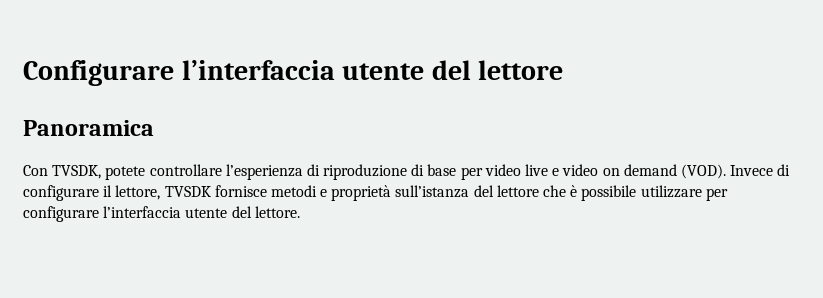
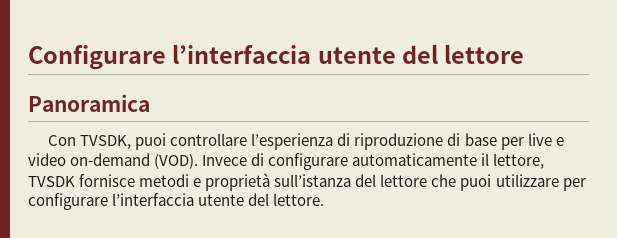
- Con TVSDK, potete controllare l’esperienza di riproduzione di base per video live e video on demand (VOD).
+ Con TVSDK, puoi controllare l’esperienza di riproduzione di base per live e video on-demand (VOD).
- Invece di configurare il lettore, TVSDK fornisce metodi e proprietà sull’istanza del lettore che è possibile utilizzare per configurare l’interfaccia utente del lettore.
+ Invece di configurare automaticamente il lettore, TVSDK fornisce metodi e proprietà sull’istanza del lettore che puoi utilizzare per configurare l’interfaccia utente del lettore.

